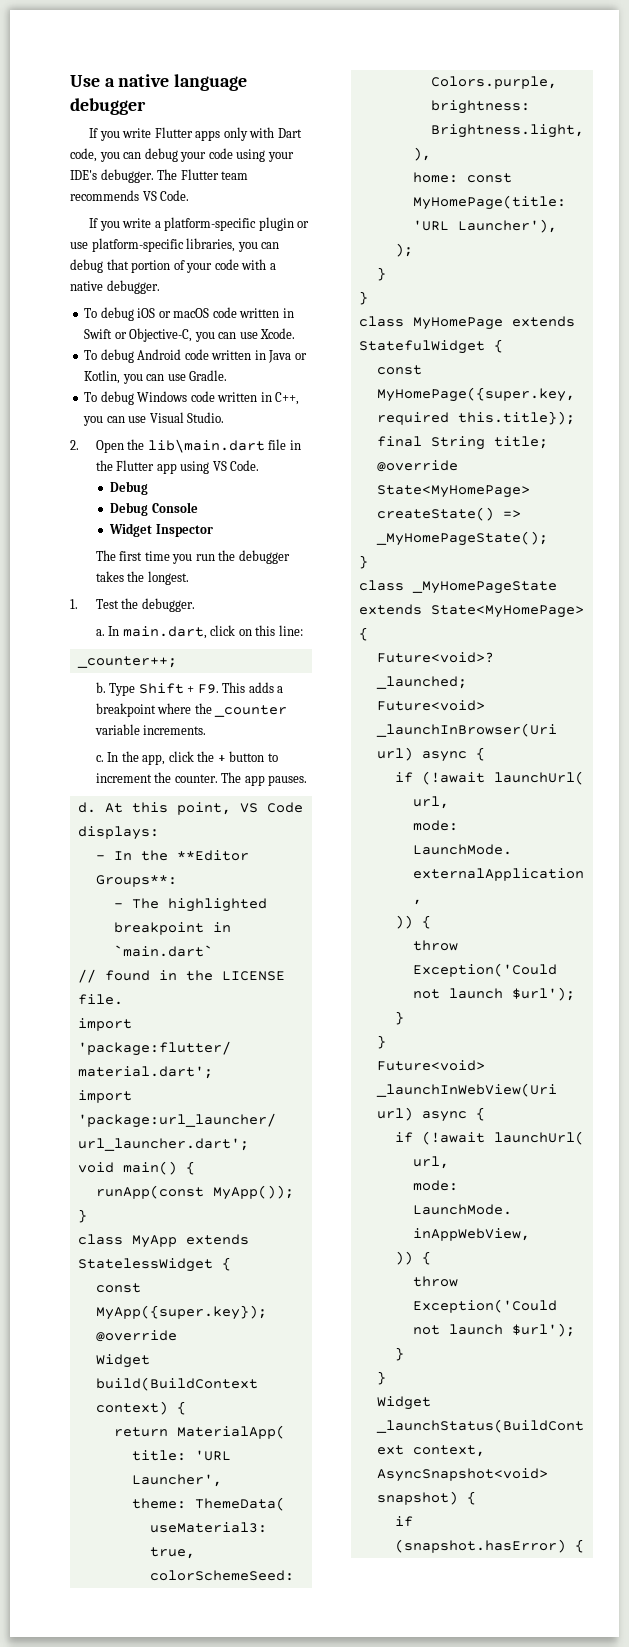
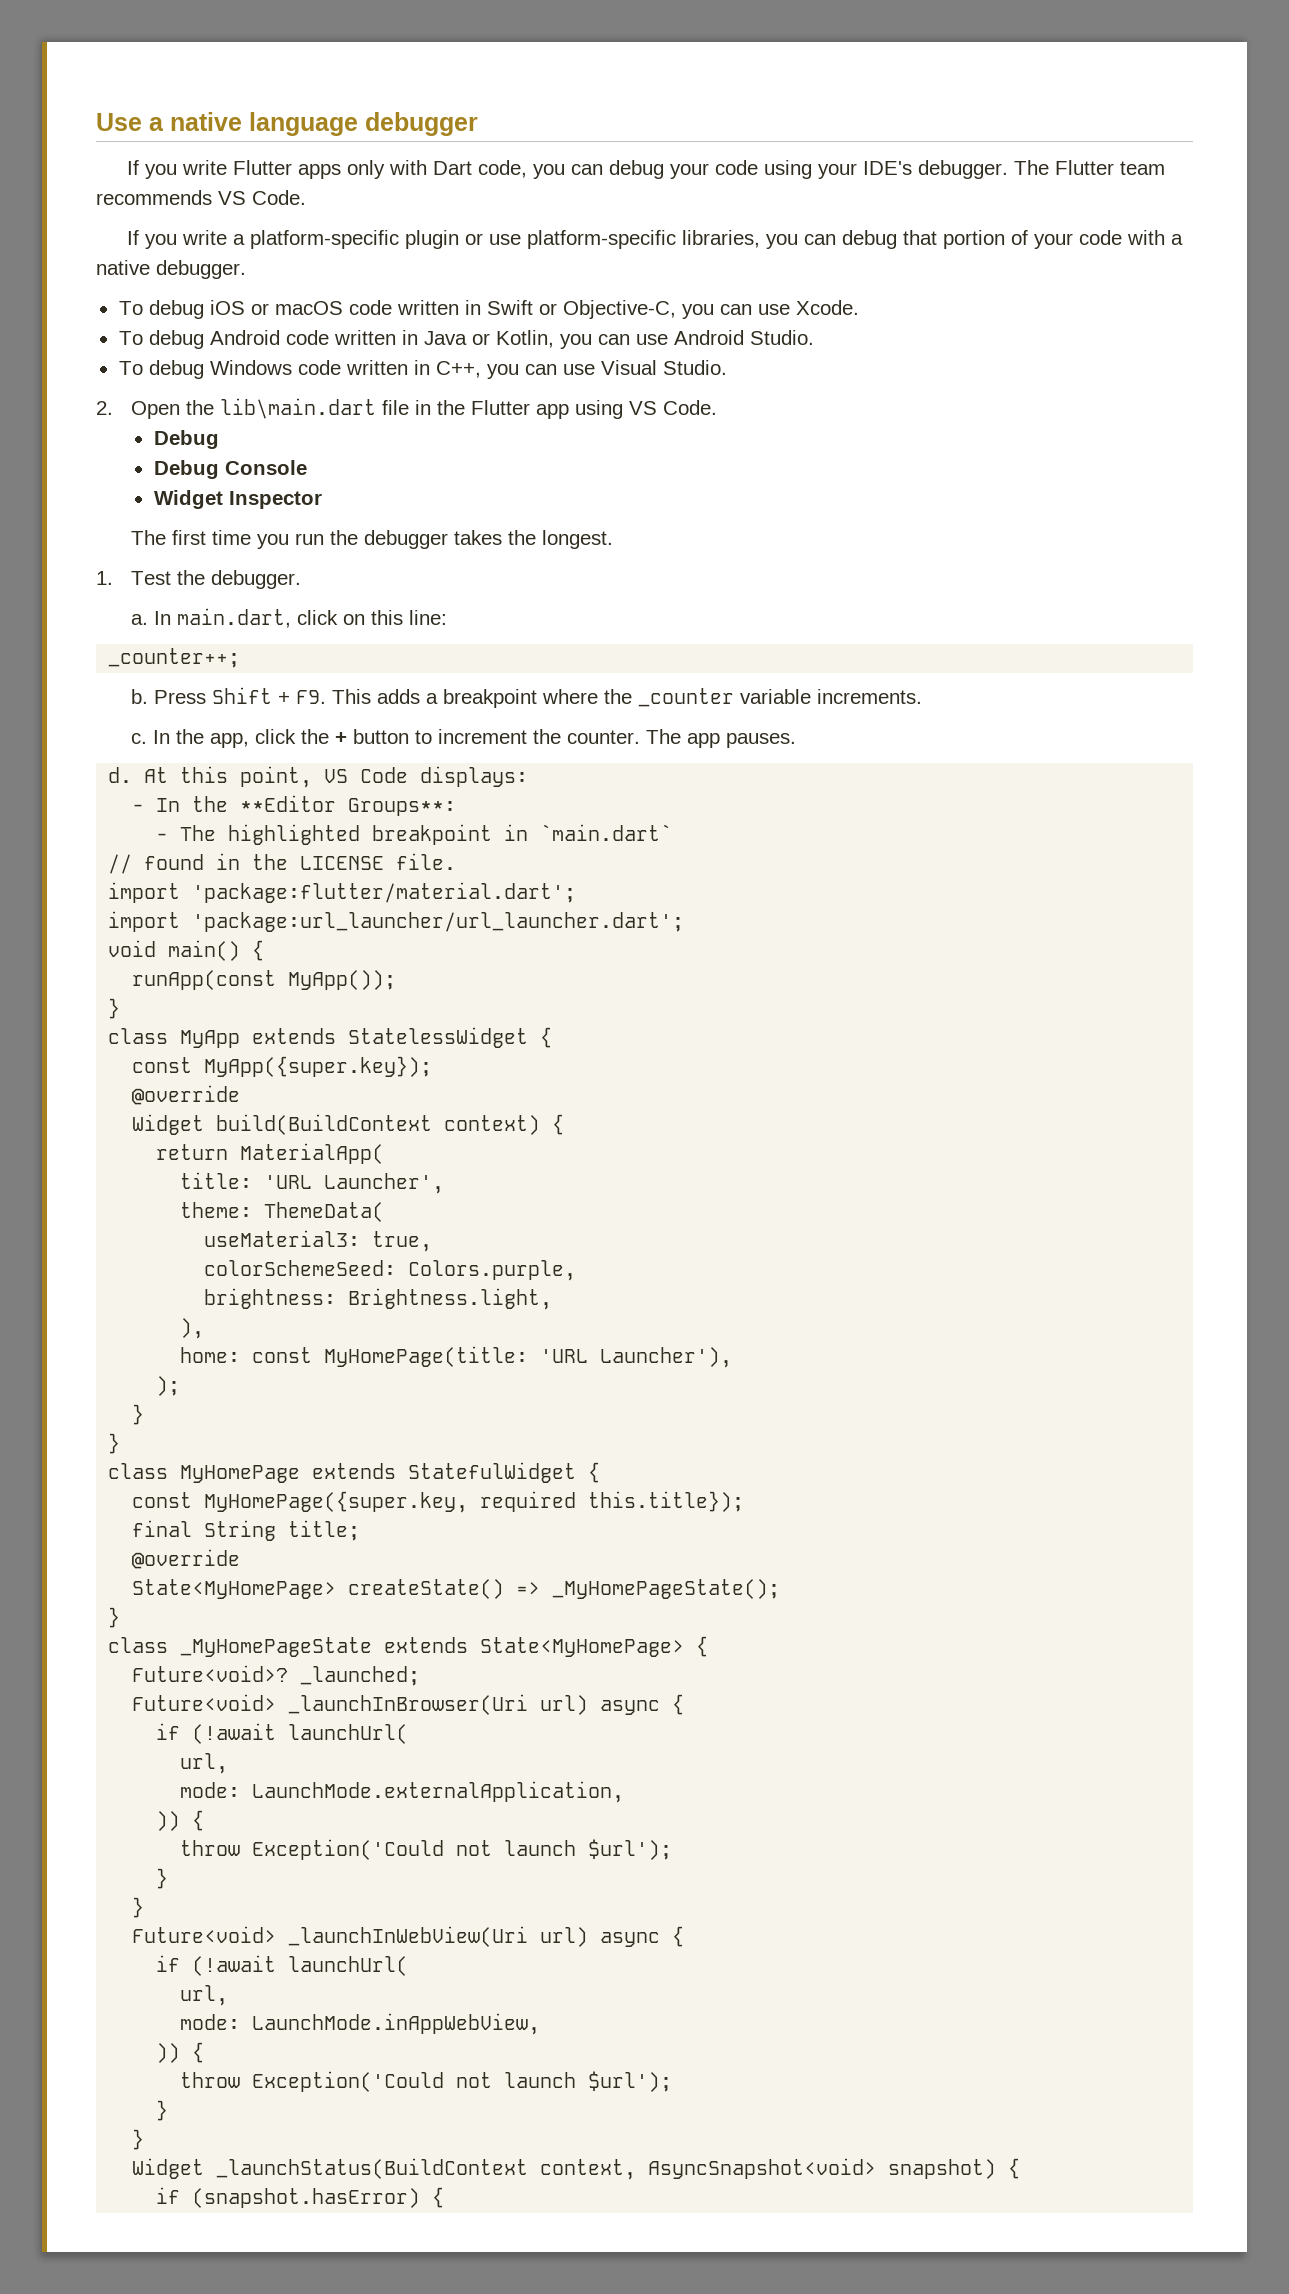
- To debug Android code written in Java or Kotlin, you can use Gradle.
+ To debug Android code written in Java or Kotlin, you can use Android Studio.
- Type Shift + F9. This adds a breakpoint where the _counter variable increments.
+ Press Shift + F9. This adds a breakpoint where the _counter variable increments.

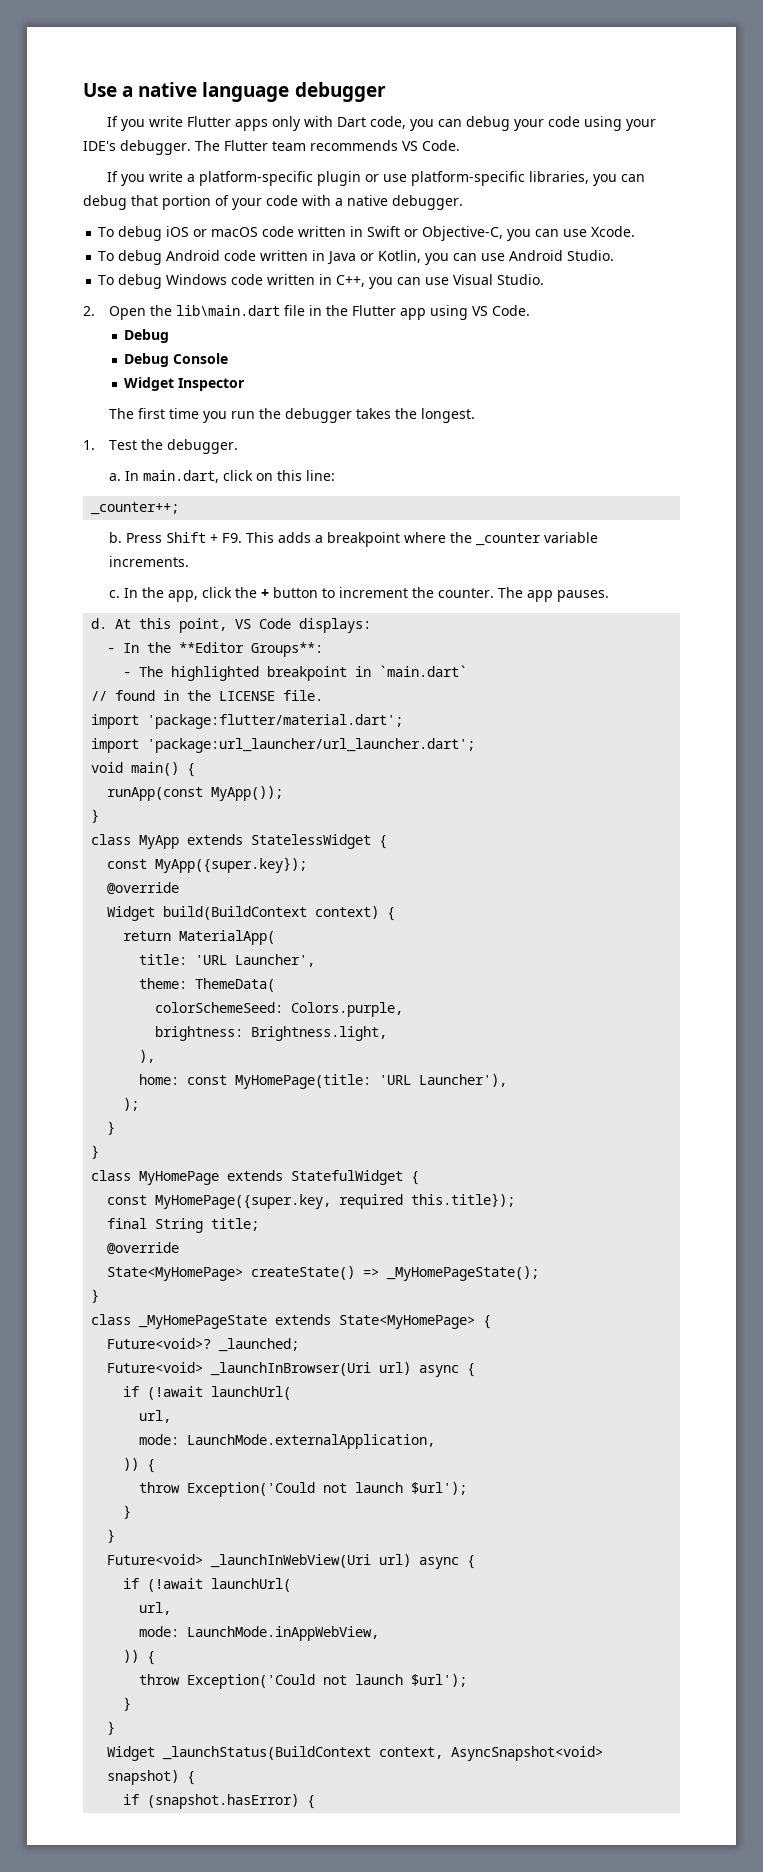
- useMaterial3: true,

